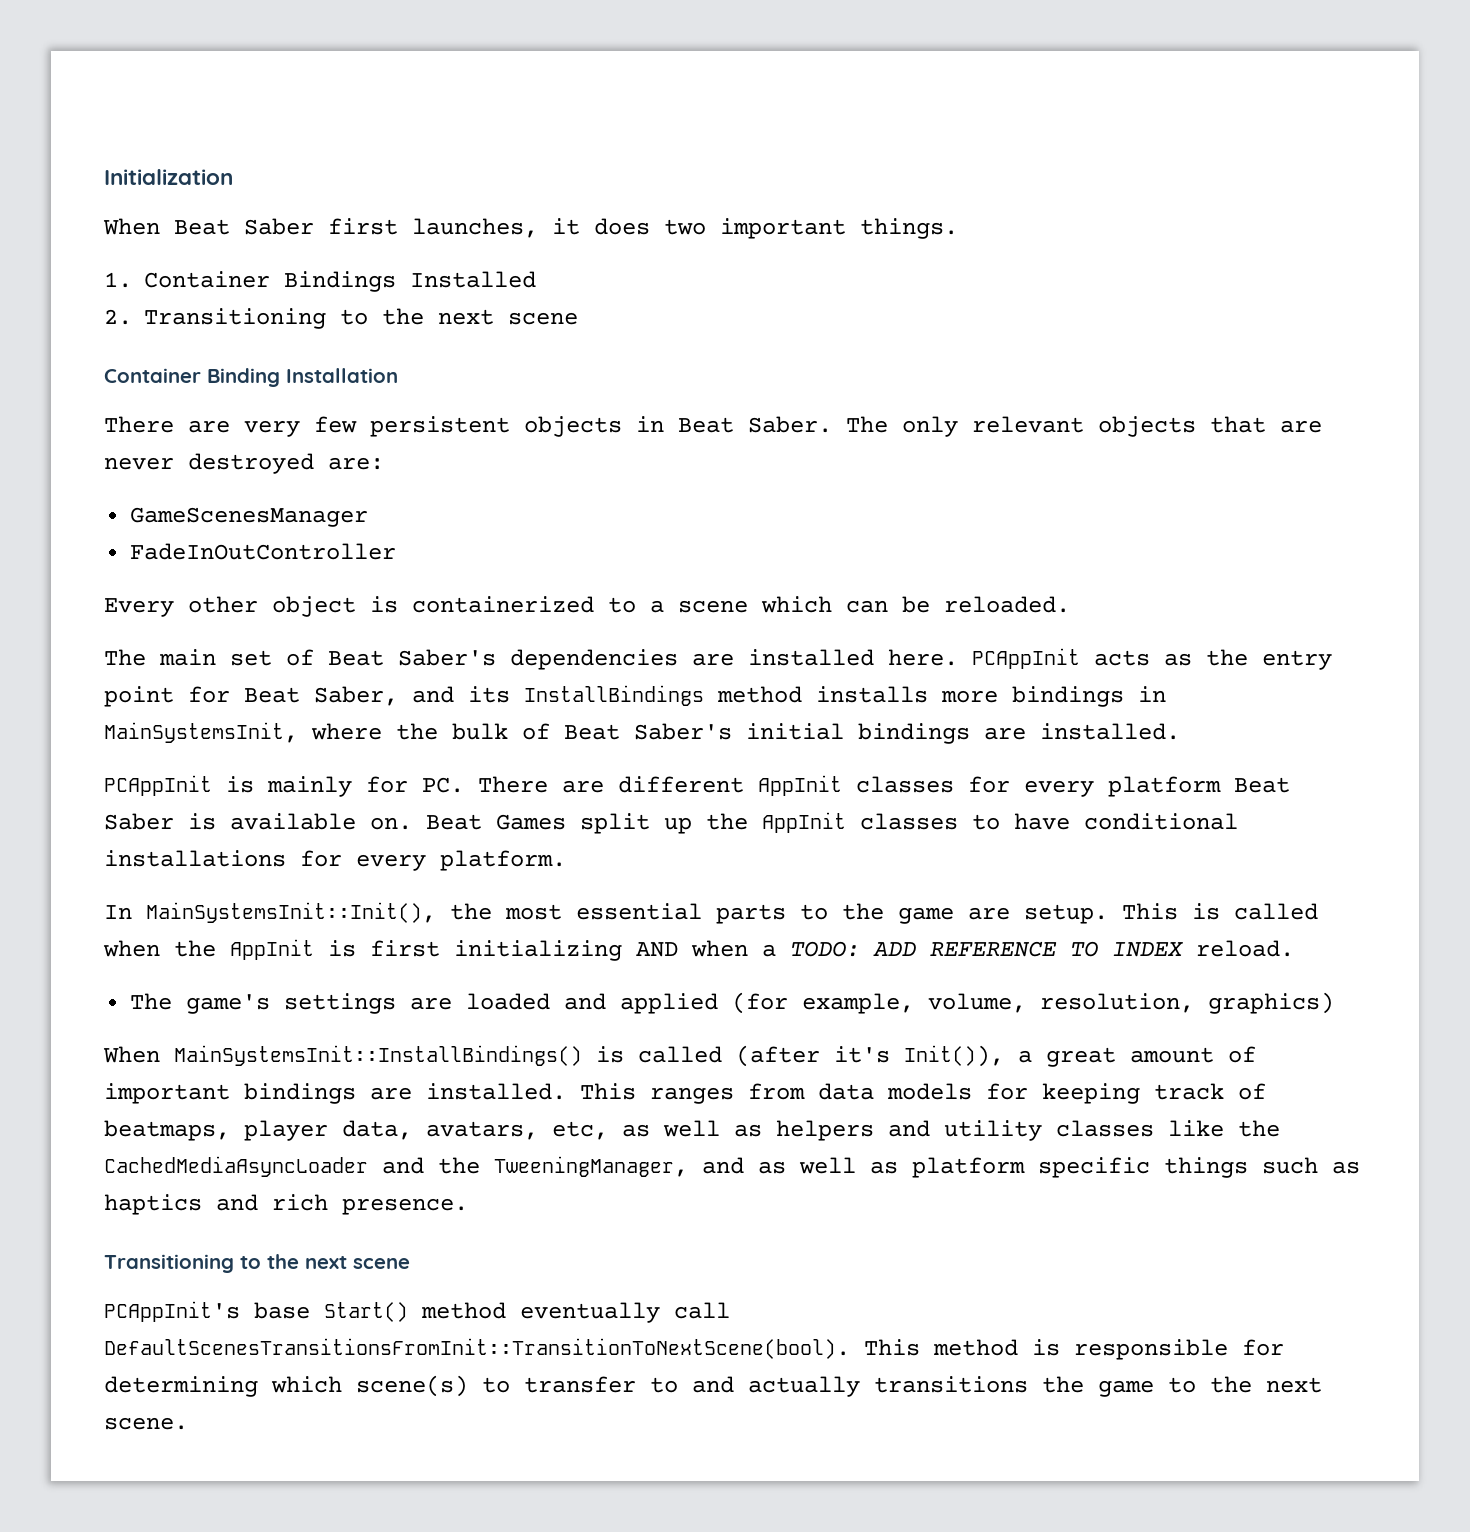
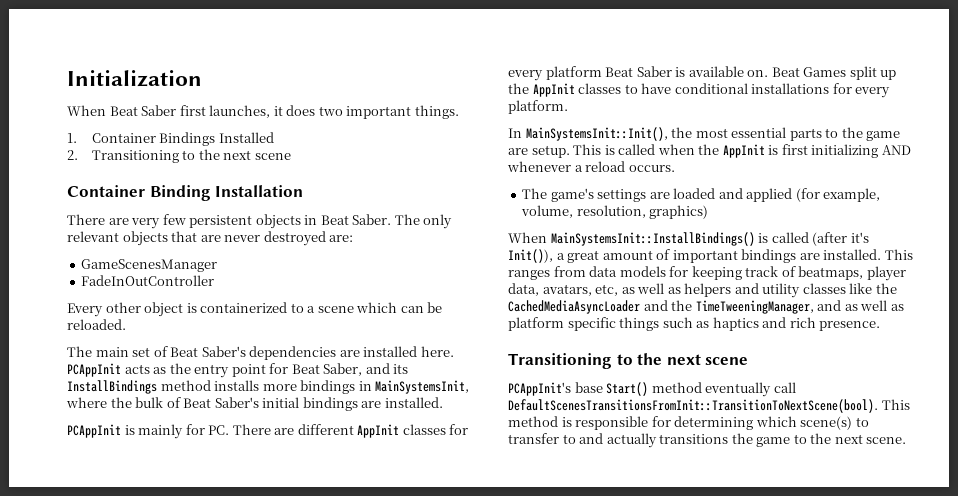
- This is called when the AppInit is first initializing AND when a TODO: ADD REFERENCE TO INDEX reload.
+ This is called when the AppInit is first initializing AND whenever a reload occurs.
- This ranges from data models for keeping track of beatmaps, player data, avatars, etc, as well as helpers and utility classes like the CachedMediaAsyncLoader and the TweeningManager, and as well as platform specific things such as haptics and rich presence.
+ This ranges from data models for keeping track of beatmaps, player data, avatars, etc, as well as helpers and utility classes like the CachedMediaAsyncLoader and the TimeTweeningManager, and as well as platform specific things such as haptics and rich presence.

